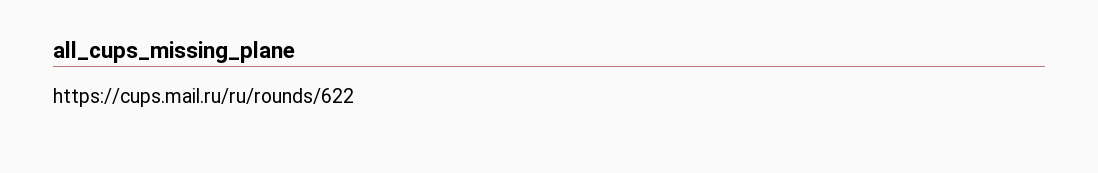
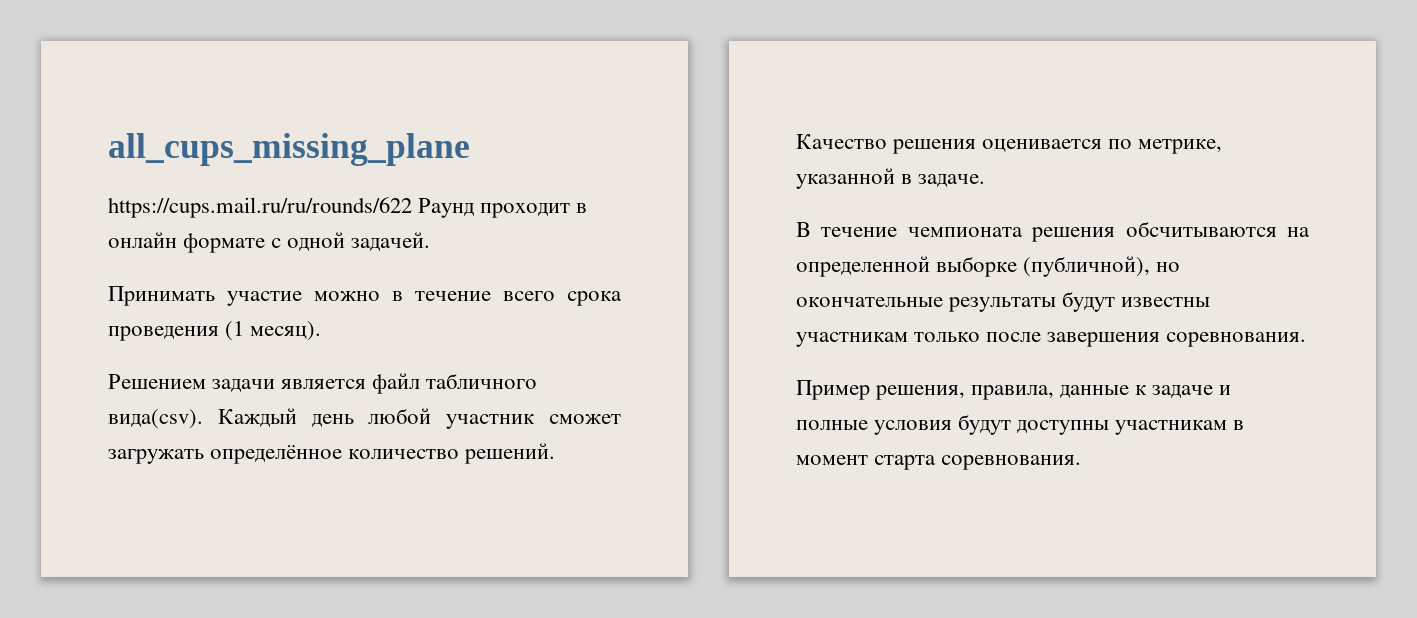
- https://cups.mail.ru/ru/rounds/622
+ https://cups.mail.ru/ru/rounds/622 Раунд проходит в онлайн формате с одной задачей.
+ Принимать участие можно в течение всего срока проведения (1 месяц).
+ Решением задачи является файл табличного вида(csv). Каждый день любой участник сможет загружать определённое количество решений. Качество решения оценивается по метрике, указанной в задаче.
+ В течение чемпионата решения обсчитываются на определенной выборке (публичной), но окончательные результаты будут известны участникам только после завершения соревнования.
+ Пример решения, правила, данные к задаче и полные условия будут доступны участникам в момент старта соревнования.

